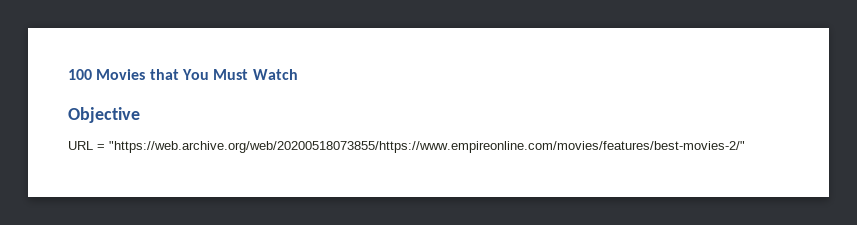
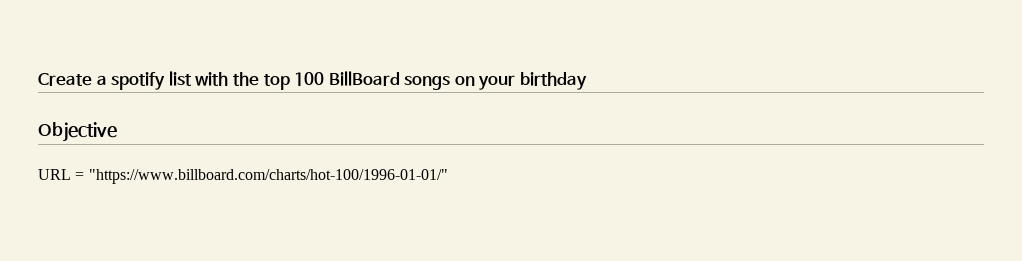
- 100 Movies that You Must Watch
+ Create a spotify list with the top 100 BillBoard songs on your birthday
- URL = "https://web.archive.org/web/20200518073855/https://www.empireonline.com/movies/features/best-movies-2/"
+ URL = "https://www.billboard.com/charts/hot-100/1996-01-01/"

